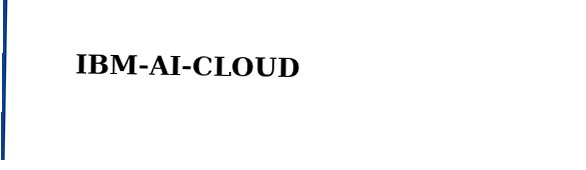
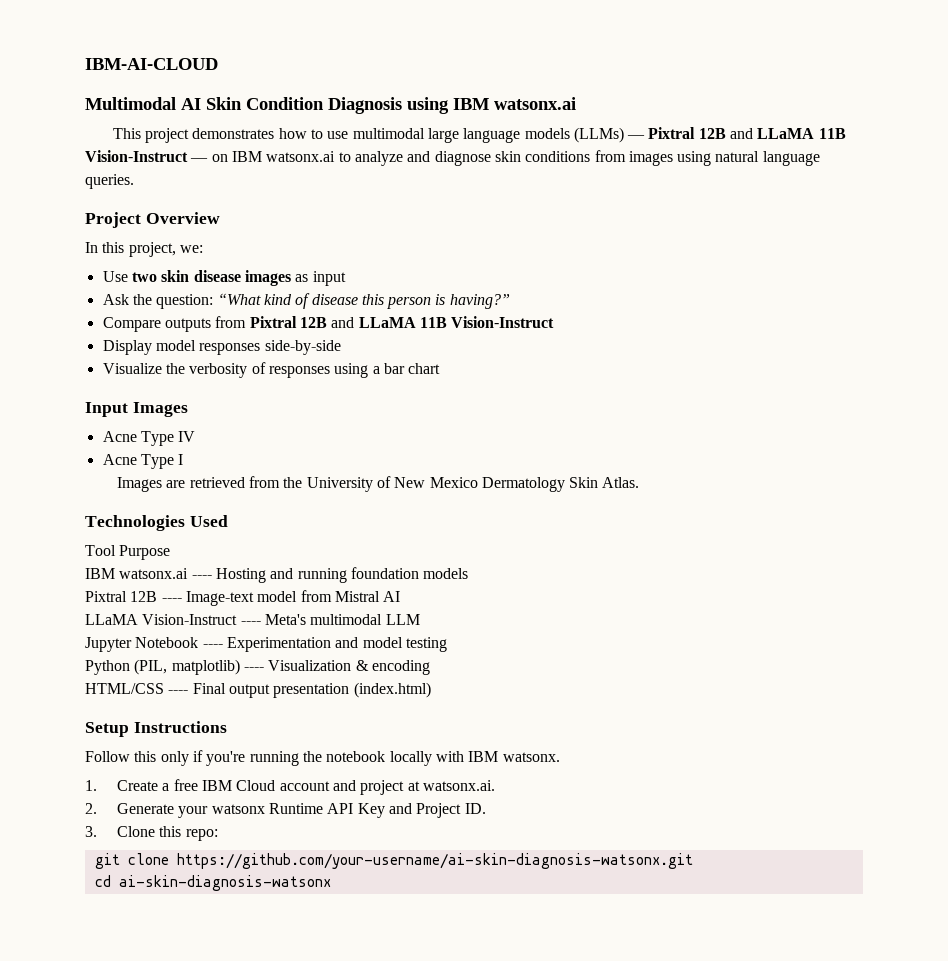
+ Multimodal AI Skin Condition Diagnosis using IBM watsonx.ai
+ This project demonstrates how to use multimodal large language models (LLMs) — Pixtral 12B and LLaMA 11B Vision-Instruct — on IBM watsonx.ai to analyze and diagnose skin conditions from images using natural language queries.
+ Project Overview
+ In this project, we:
+ Use two skin disease images as input
+ Ask the question: “What kind of disease this person is having?”
+ Compare outputs from Pixtral 12B and LLaMA 11B Vision-Instruct
+ Display model responses side-by-side
+ Visualize the verbosity of responses using a bar chart
+ Input Images
+ Acne Type IV
+ Acne Type I
+ Images are retrieved from the University of New Mexico Dermatology Skin Atlas.
+ Technologies Used
+ Tool Purpose
+ IBM watsonx.ai ---- Hosting and running foundation models
+ Pixtral 12B ---- Image-text model from Mistral AI
+ LLaMA Vision-Instruct ---- Meta's multimodal LLM
+ Jupyter Notebook ---- Experimentation and model testing
+ Python (PIL, matplotlib) ---- Visualization & encoding
+ HTML/CSS ---- Final output presentation (index.html)
+ Setup Instructions
+ Follow this only if you're running the notebook locally with IBM watsonx.
+ 1. Create a free IBM Cloud account and project at watsonx.ai.
+ 2. Generate your watsonx Runtime API Key and Project ID.
+ 3. Clone this repo:
+ git clone https://github.com/your-username/ai-skin-diagnosis-watsonx.git
+ cd ai-skin-diagnosis-watsonx

